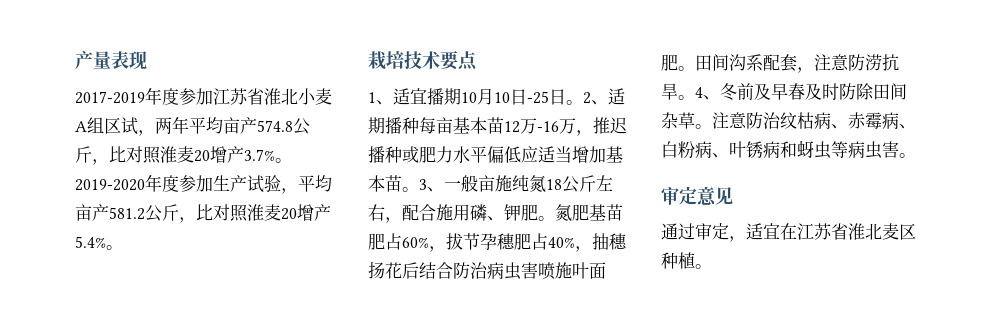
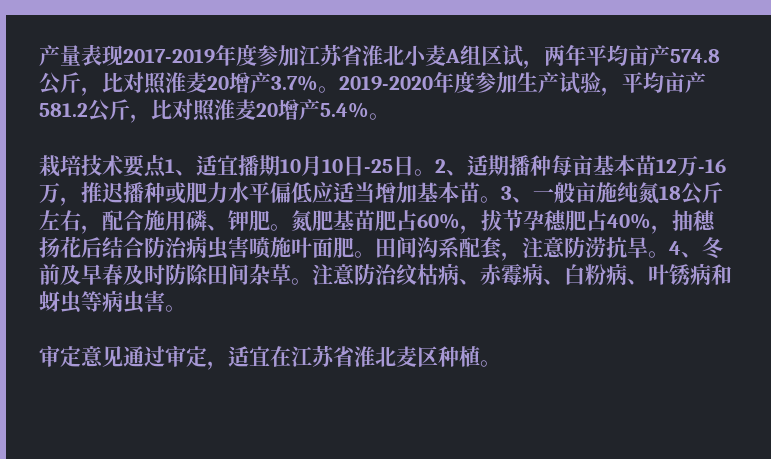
- 产量表现
- 2017-2019年度参加江苏省淮北小麦A组区试，两年平均亩产574.8公斤，比对照淮麦20增产3.7%。
+ 产量表现2017-2019年度参加江苏省淮北小麦A组区试，两年平均亩产574.8公斤，比对照淮麦20增产3.7%。
- 栽培技术要点
- 1、适宜播期10月10日-25日。
+ 栽培技术要点1、适宜播期10月10日-25日。
- 审定意见
- 通过审定，适宜在江苏省淮北麦区种植。
+ 审定意见通过审定，适宜在江苏省淮北麦区种植。

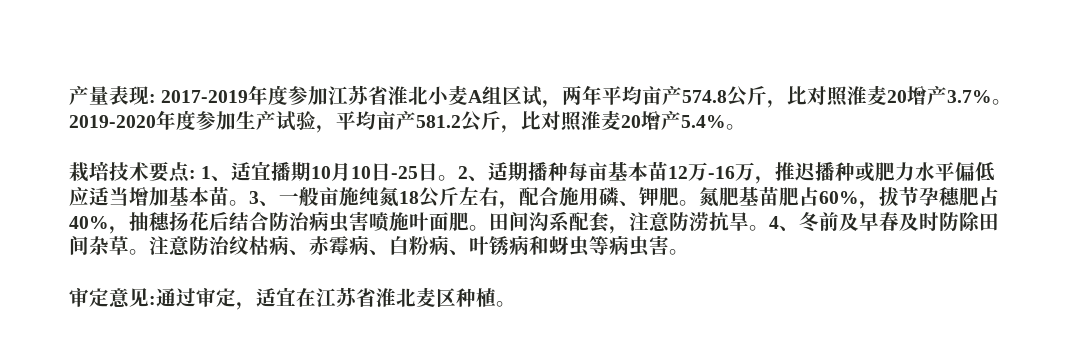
- 产量表现2017-2019年度参加江苏省淮北小麦A组区试，两年平均亩产574.8公斤，比对照淮麦20增产3.7%。
+ 产量表现: 2017-2019年度参加江苏省淮北小麦A组区试，两年平均亩产574.8公斤，比对照淮麦20增产3.7%。
- 栽培技术要点1、适宜播期10月10日-25日。
+ 栽培技术要点: 1、适宜播期10月10日-25日。
- 审定意见通过审定，适宜在江苏省淮北麦区种植。
+ 审定意见:通过审定，适宜在江苏省淮北麦区种植。

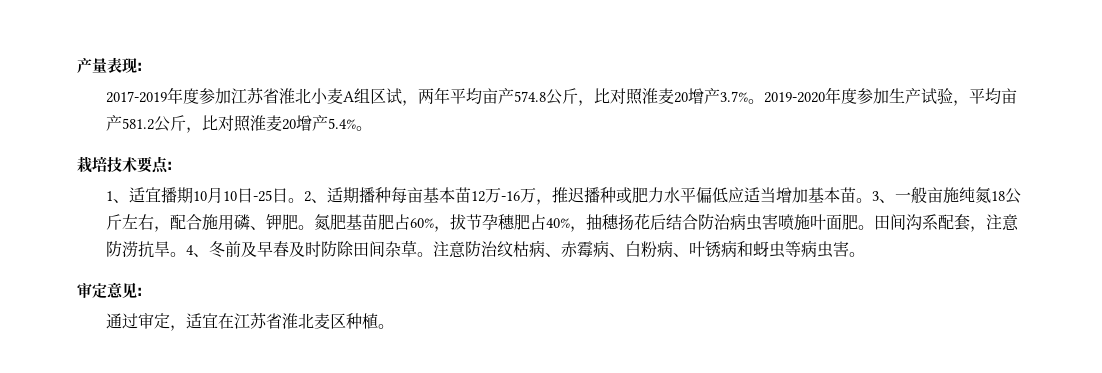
- 产量表现: 2017-2019年度参加江苏省淮北小麦A组区试，两年平均亩产574.8公斤，比对照淮麦20增产3.7%。
+ 产量表现:
+ 2017-2019年度参加江苏省淮北小麦A组区试，两年平均亩产574.8公斤，比对照淮麦20增产3.7%。
- 栽培技术要点: 1、适宜播期10月10日-25日。
+ 栽培技术要点:
+ 1、适宜播期10月10日-25日。
- 审定意见:通过审定，适宜在江苏省淮北麦区种植。
+ 审定意见:
+ 通过审定，适宜在江苏省淮北麦区种植。

